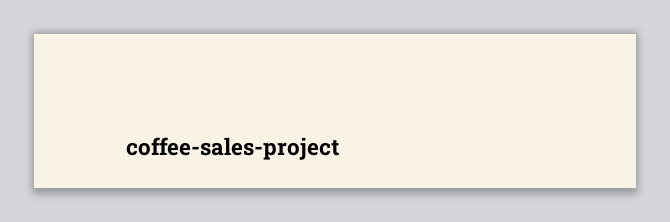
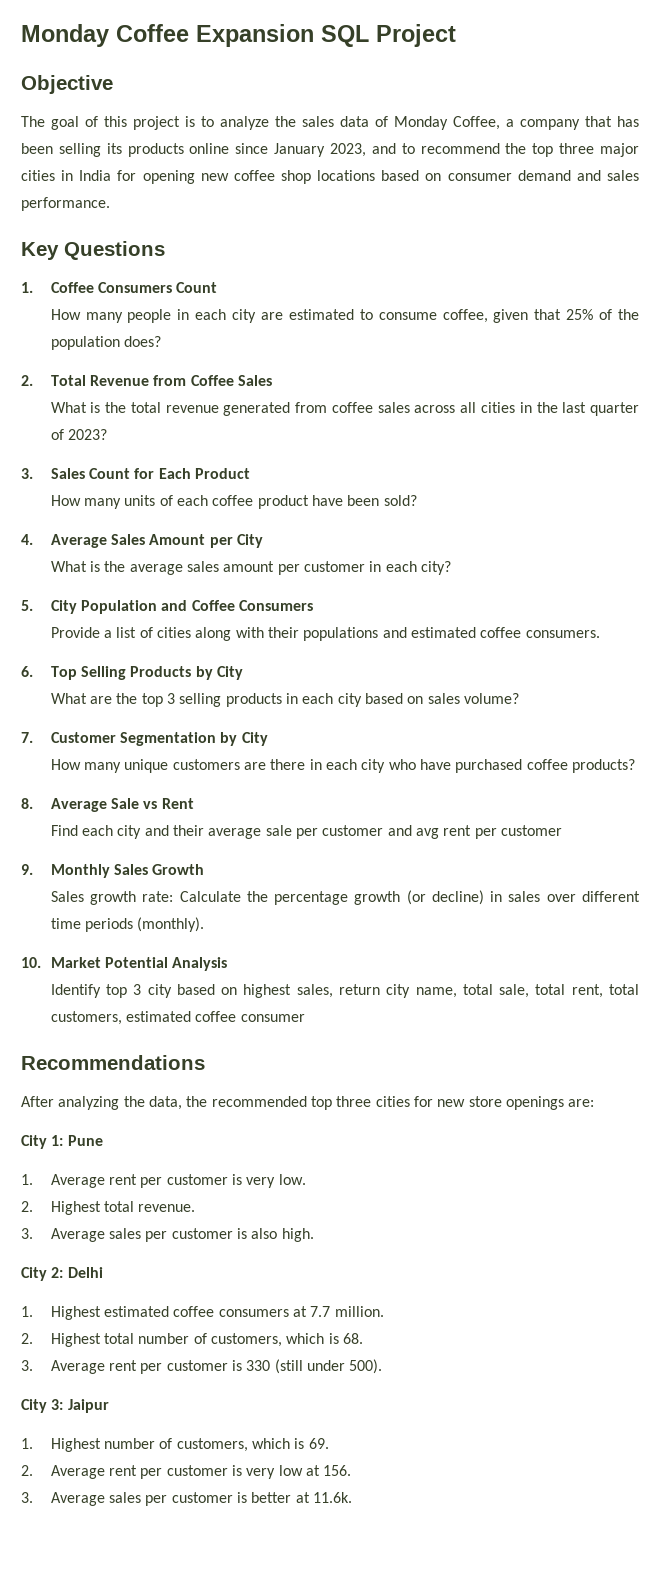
- coffee-sales-project
+ Monday Coffee Expansion SQL Project
+ Objective
+ The goal of this project is to analyze the sales data of Monday Coffee, a company that has been selling its products online since January 2023, and to recommend the top three major cities in India for opening new coffee shop locations based on consumer demand and sales performance.
+ Key Questions
+ 1. Coffee Consumers Count
+ How many people in each city are estimated to consume coffee, given that 25% of the population does?
+ 2. Total Revenue from Coffee Sales
+ What is the total revenue generated from coffee sales across all cities in the last quarter of 2023?
+ 3. Sales Count for Each Product
+ How many units of each coffee product have been sold?
+ 4. Average Sales Amount per City
+ What is the average sales amount per customer in each city?
+ 5. City Population and Coffee Consumers
+ Provide a list of cities along with their populations and estimated coffee consumers.
+ 6. Top Selling Products by City
+ What are the top 3 selling products in each city based on sales volume?
+ 7. Customer Segmentation by City
+ How many unique customers are there in each city who have purchased coffee products?
+ 8. Average Sale vs Rent
+ Find each city and their average sale per customer and avg rent per customer
+ 9. Monthly Sales Growth
+ Sales growth rate: Calculate the percentage growth (or decline) in sales over different time periods (monthly).
+ 10. Market Potential Analysis
+ Identify top 3 city based on highest sales, return city name, total sale, total rent, total customers, estimated coffee consumer
+ Recommendations
+ After analyzing the data, the recommended top three cities for new store openings are:
+ City 1: Pune
+ 1. Average rent per customer is very low.
+ 2. Highest total revenue.
+ 3. Average sales per customer is also high.
+ City 2: Delhi
+ 1. Highest estimated coffee consumers at 7.7 million.
+ 2. Highest total number of customers, which is 68.
+ 3. Average rent per customer is 330 (still under 500).
+ City 3: Jaipur
+ 1. Highest number of customers, which is 69.
+ 2. Average rent per customer is very low at 156.
+ 3. Average sales per customer is better at 11.6k.

